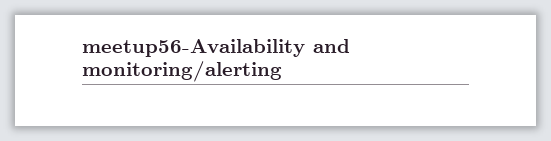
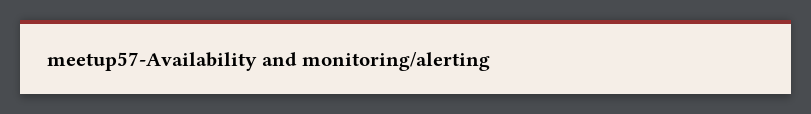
- meetup56-Availability and monitoring/alerting
+ meetup57-Availability and monitoring/alerting

